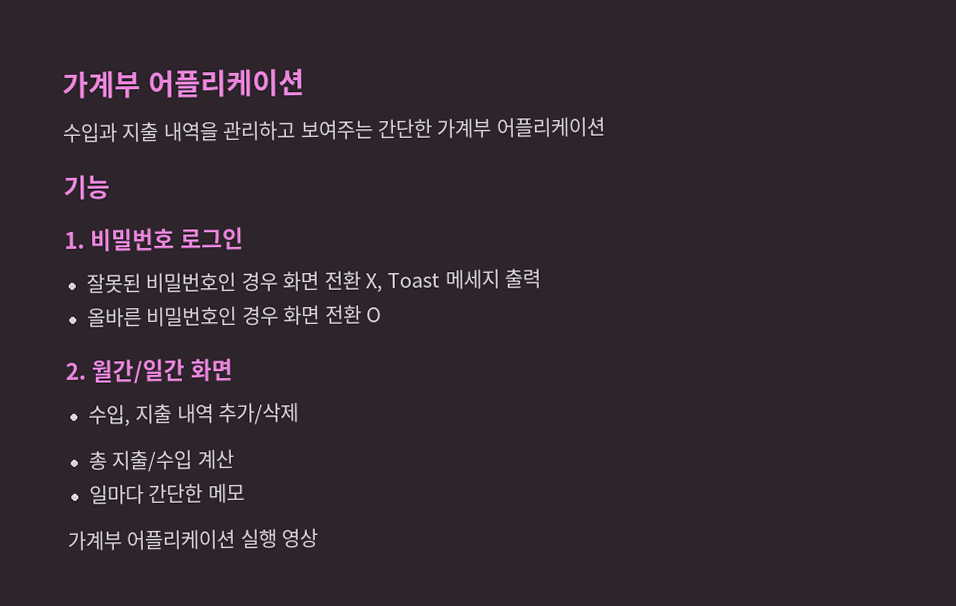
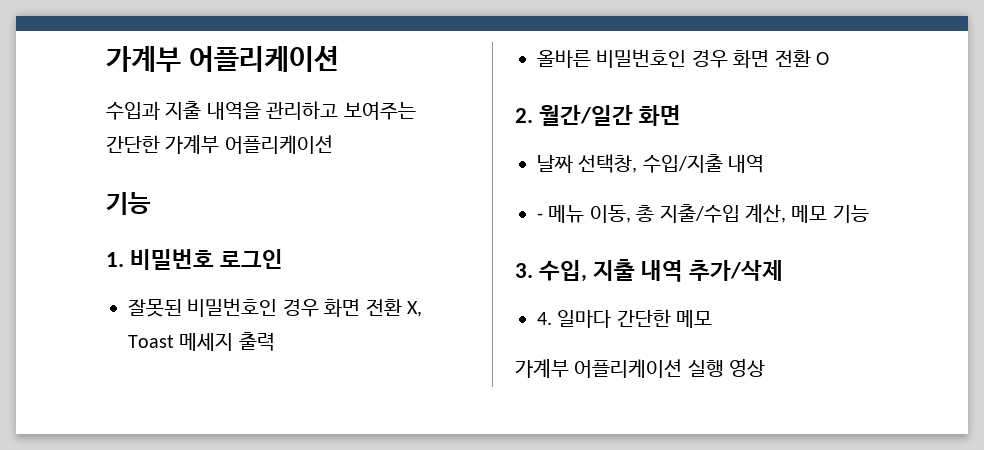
- 수입, 지출 내역 추가/삭제
+ 날짜 선택창, 수입/지출 내역
+ - 메뉴 이동, 총 지출/수입 계산, 메모 기능
+ 3. 수입, 지출 내역 추가/삭제
- 총 지출/수입 계산
- 일마다 간단한 메모
+ 4. 일마다 간단한 메모

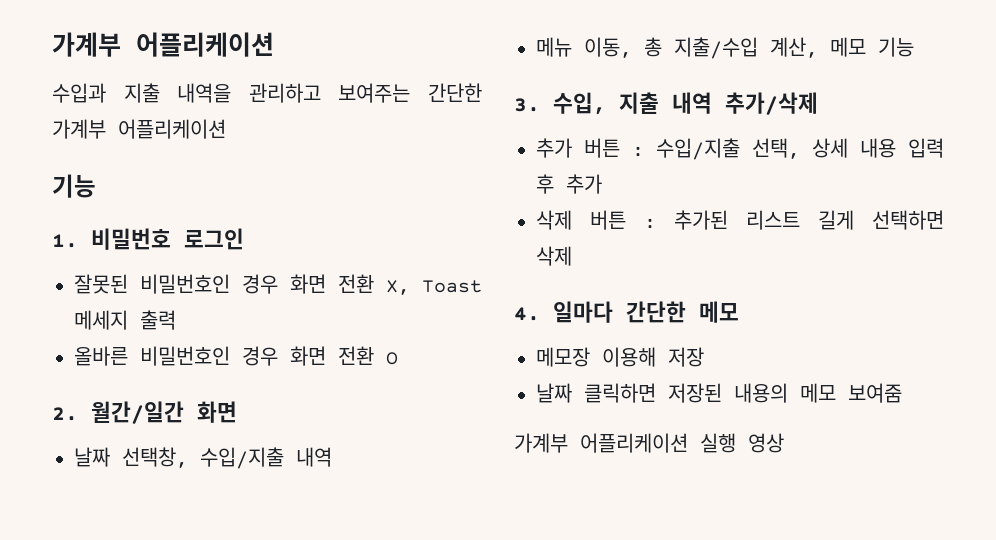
- - 메뉴 이동, 총 지출/수입 계산, 메모 기능
+ 메뉴 이동, 총 지출/수입 계산, 메모 기능
+ 추가 버튼 : 수입/지출 선택, 상세 내용 입력 후 추가
+ 삭제 버튼 : 추가된 리스트 길게 선택하면 삭제
  4. 일마다 간단한 메모
+ 메모장 이용해 저장
+ 날짜 클릭하면 저장된 내용의 메모 보여줌

